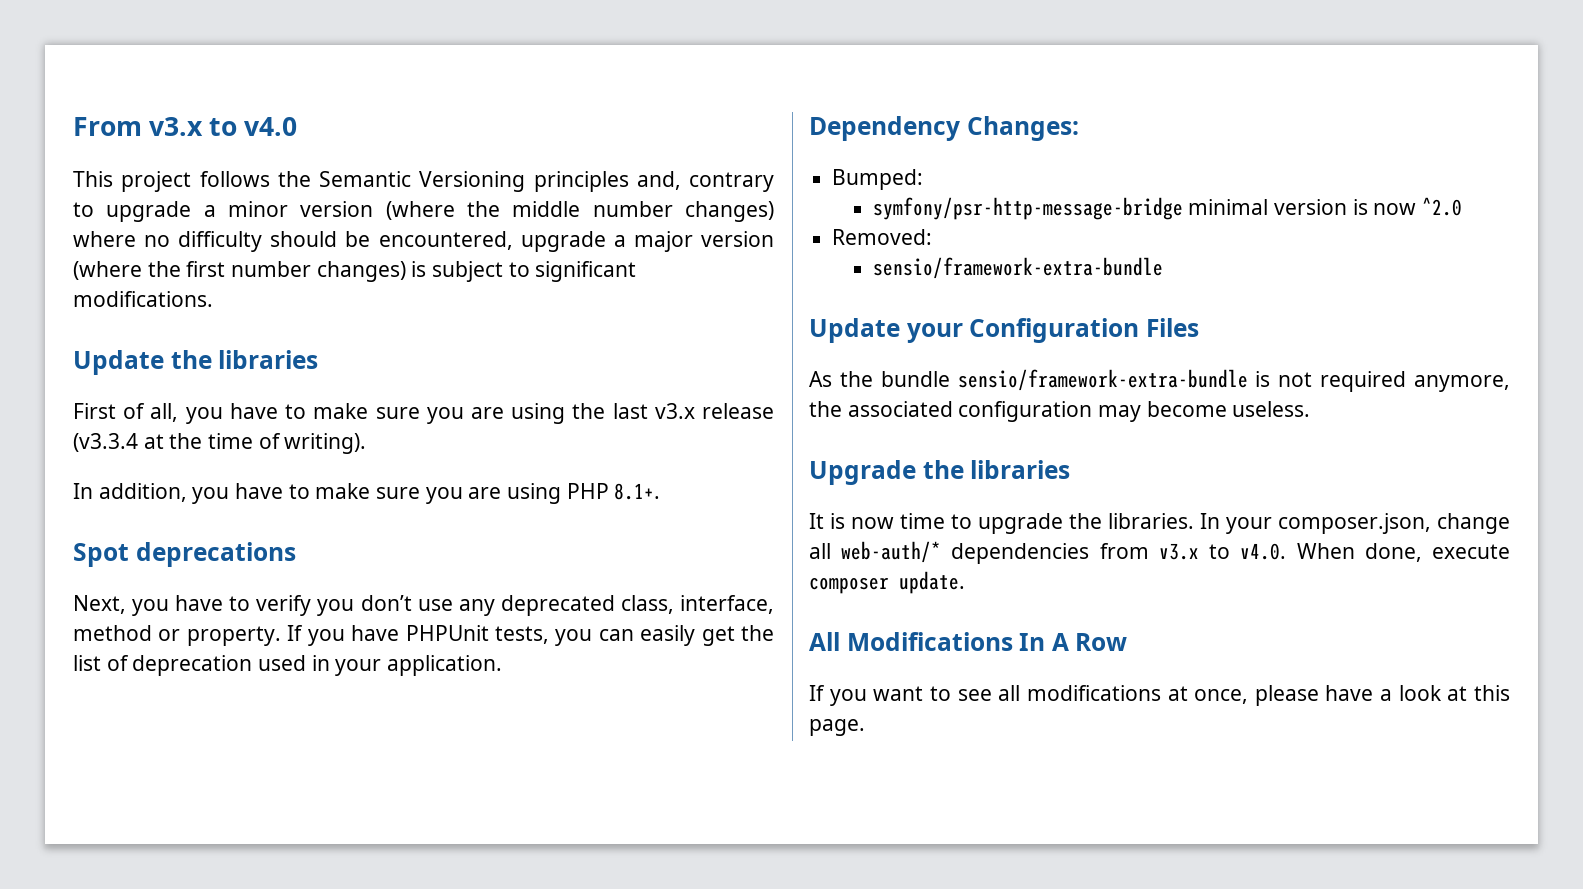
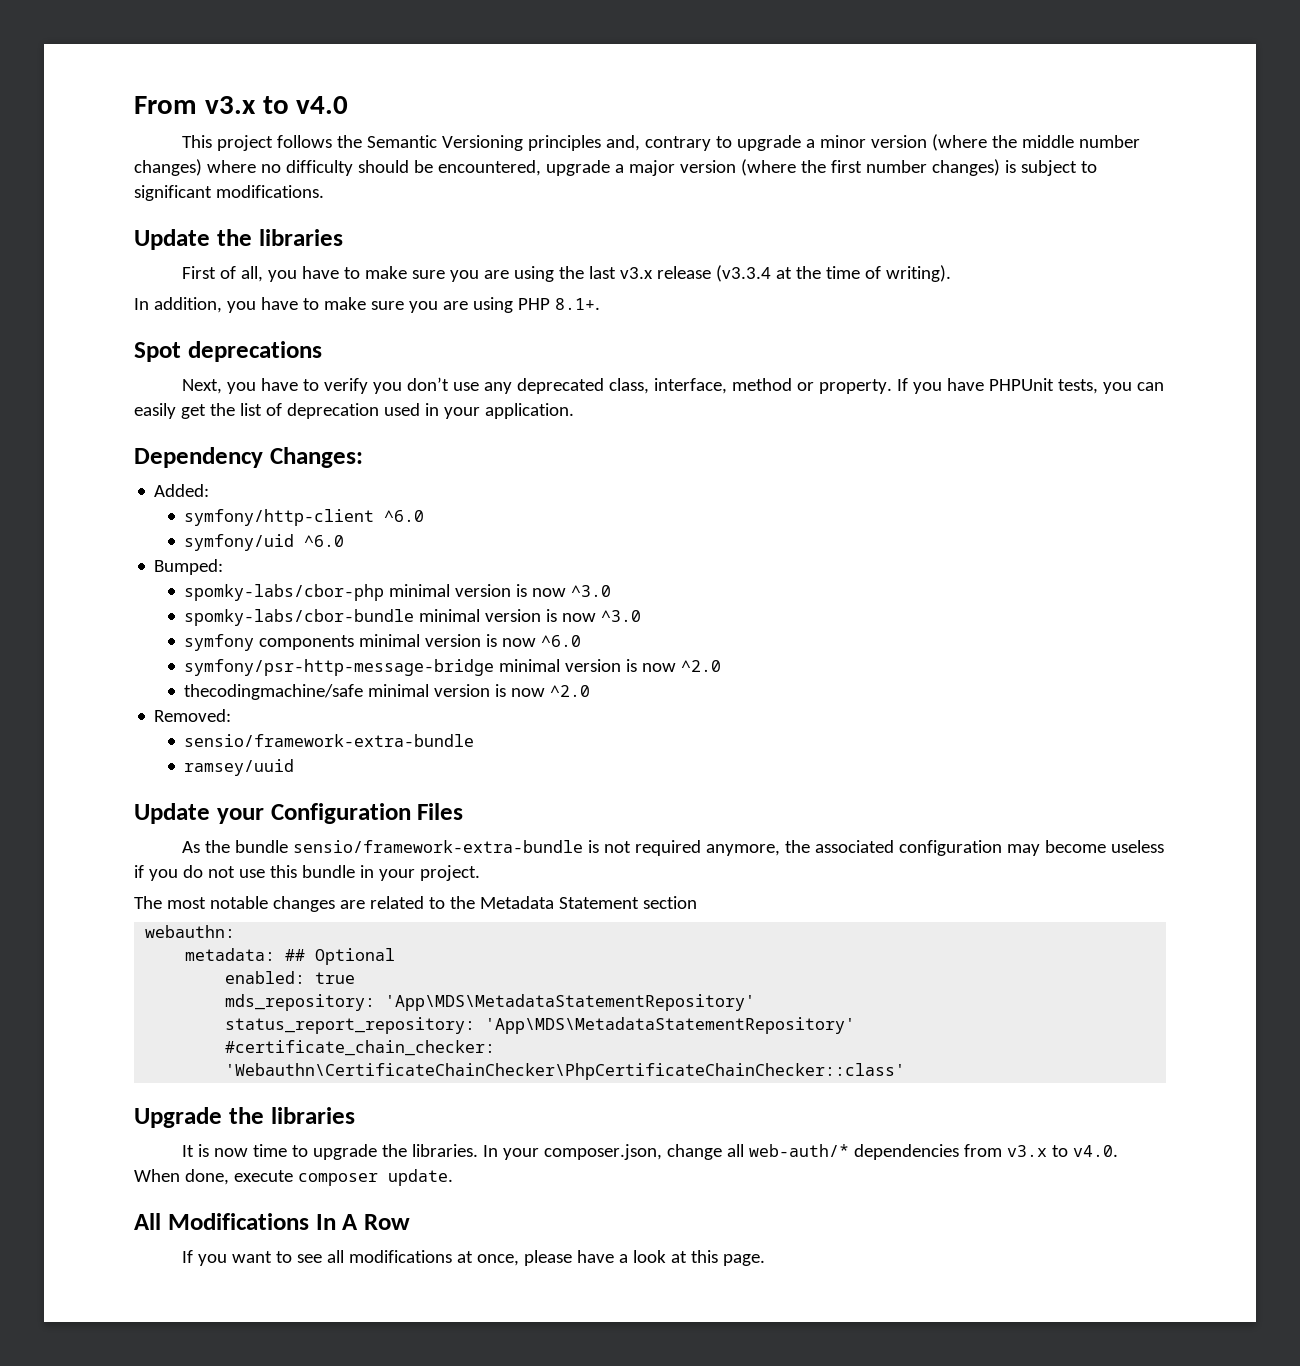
+ Added:
+ symfony/http-client ^6.0
+ symfony/uid ^6.0
  Bumped:
+ spomky-labs/cbor-php minimal version is now ^3.0
+ spomky-labs/cbor-bundle minimal version is now ^3.0
+ symfony components minimal version is now ^6.0
+ thecodingmachine/safe minimal version is now ^2.0
+ ramsey/uuid
- As the bundle sensio/framework-extra-bundle is not required anymore, the associated configuration may become useless.
+ As the bundle sensio/framework-extra-bundle is not required anymore, the associated configuration may become useless if you do not use this bundle in your project.
+ The most notable changes are related to the Metadata Statement section
+ webauthn:
+ metadata: ## Optional
+ enabled: true
+ mds_repository: 'App\MDS\MetadataStatementRepository'
+ status_report_repository: 'App\MDS\MetadataStatementRepository'
+ #certificate_chain_checker: 'Webauthn\CertificateChainChecker\PhpCertificateChainChecker::class'

